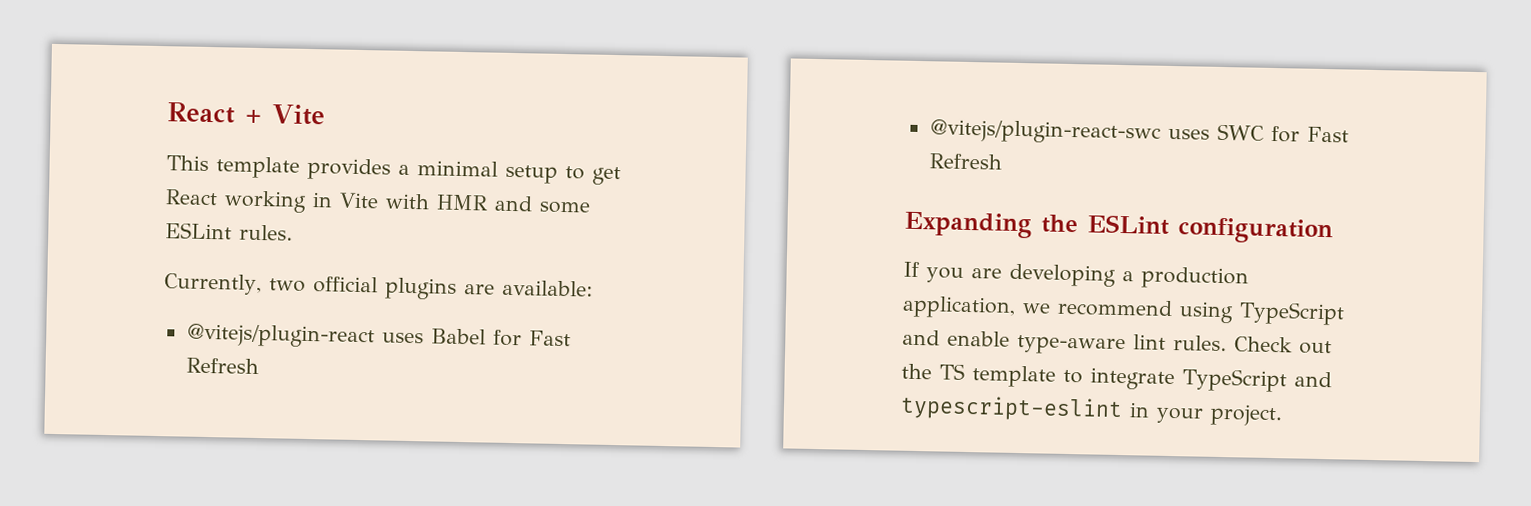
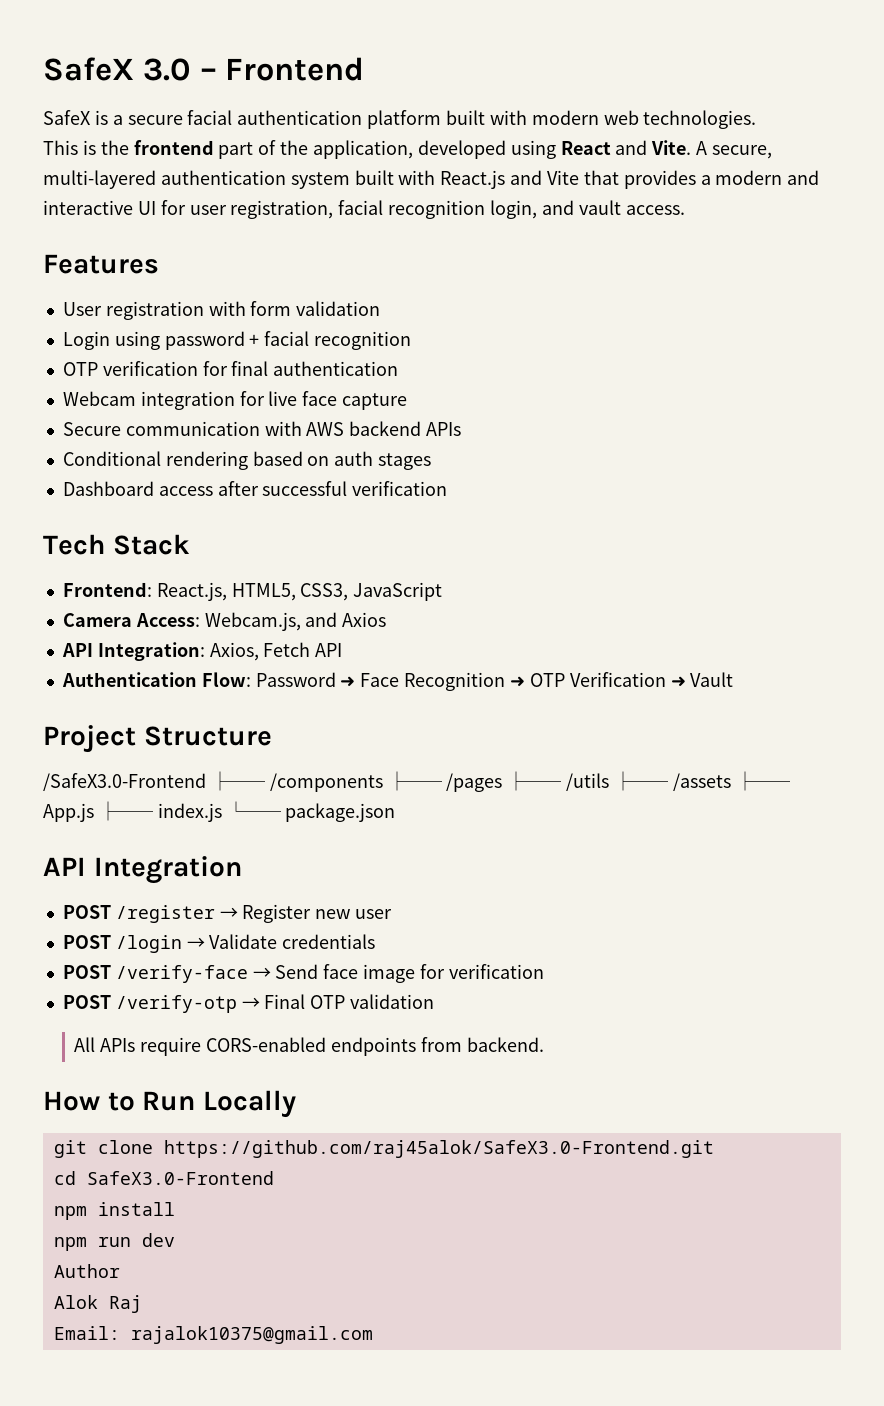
- React + Vite
- This template provides a minimal setup to get React working in Vite with HMR and some ESLint rules.
- Currently, two official plugins are available:
- @vitejs/plugin-react uses Babel for Fast Refresh
- @vitejs/plugin-react-swc uses SWC for Fast Refresh
- Expanding the ESLint configuration
- If you are developing a production application, we recommend using TypeScript and enable type-aware lint rules. Check out the TS template to integrate TypeScript and typescript-eslint in your project.
+ SafeX 3.0 – Frontend
+ SafeX is a secure facial authentication platform built with modern web technologies.
+ This is the frontend part of the application, developed using React and Vite. A secure, multi-layered authentication system built with React.js and Vite that provides a modern and interactive UI for user registration, facial recognition login, and vault access.
+ Features
+ User registration with form validation
+ Login using password + facial recognition
+ OTP verification for final authentication
+ Webcam integration for live face capture
+ Secure communication with AWS backend APIs
+ Conditional rendering based on auth stages
+ Dashboard access after successful verification
+ Tech Stack
+ Frontend: React.js, HTML5, CSS3, JavaScript
+ Camera Access: Webcam.js, and Axios
+ API Integration: Axios, Fetch API
+ Authentication Flow: Password ➜ Face Recognition ➜ OTP Verification ➜ Vault
+ Project Structure
+ /SafeX3.0-Frontend ├── /components ├── /pages ├── /utils ├── /assets ├── App.js ├── index.js └── package.json
+ API Integration
+ POST /register → Register new user
+ POST /login → Validate credentials
+ POST /verify-face → Send face image for verification
+ POST /verify-otp → Final OTP validation
+ All APIs require CORS-enabled endpoints from backend.
+ How to Run Locally
+ git clone https://github.com/raj45alok/SafeX3.0-Frontend.git
+ cd SafeX3.0-Frontend
+ npm install
+ npm run dev
+ Author
+ Alok Raj
+ Email: rajalok10375@gmail.com

